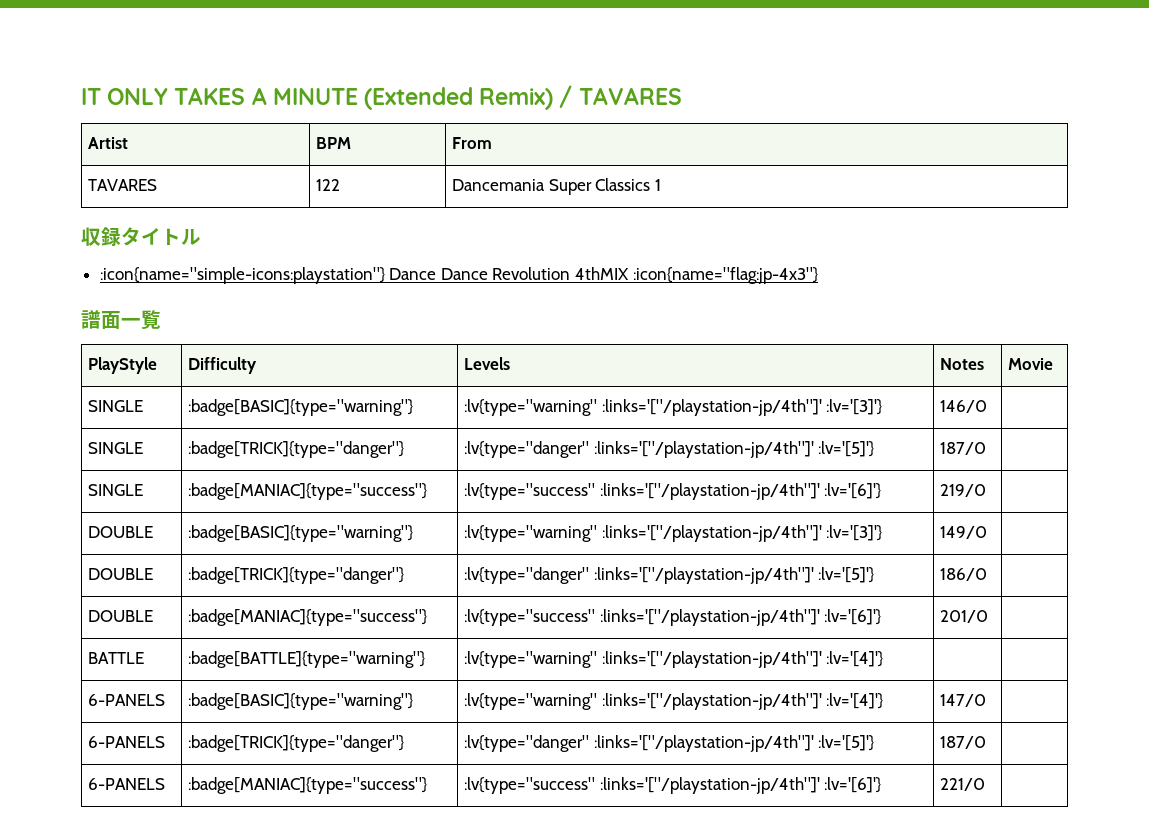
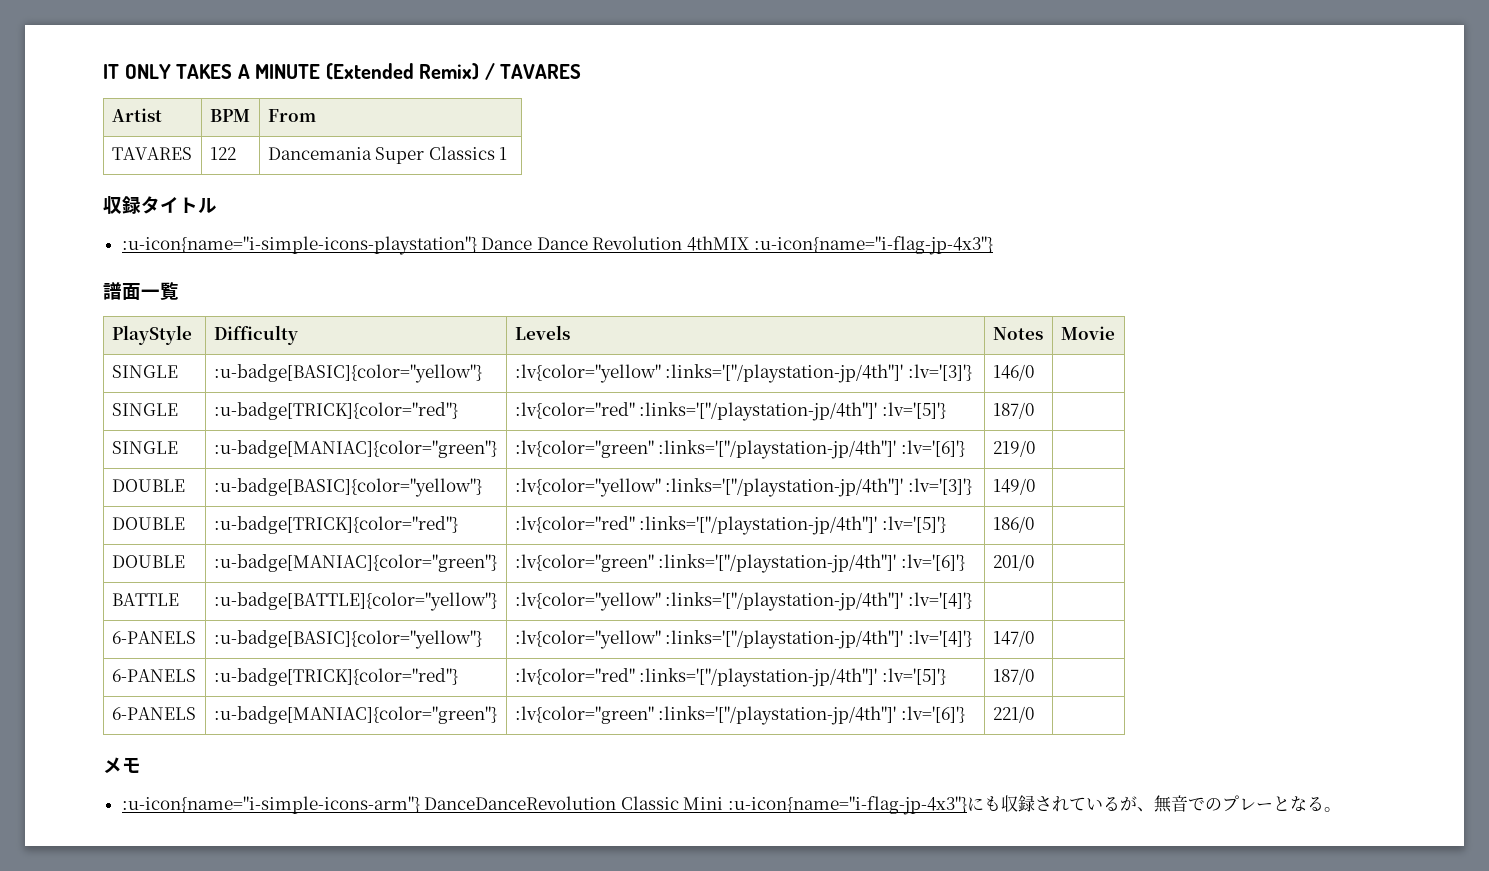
- :icon{name="simple-icons:playstation"} Dance Dance Revolution 4thMIX :icon{name="flag:jp-4x3"}
+ :u-icon{name="i-simple-icons-playstation"} Dance Dance Revolution 4thMIX :u-icon{name="i-flag-jp-4x3"}
- SINGLE | :badge[BASIC]{type="warning"} | :lv{type="warning" :links='["/playstation-jp/4th"]' :lv='[3]'} | 146/0 |
+ SINGLE | :u-badge[BASIC]{color="yellow"} | :lv{color="yellow" :links='["/playstation-jp/4th"]' :lv='[3]'} | 146/0 |
- SINGLE | :badge[TRICK]{type="danger"} | :lv{type="danger" :links='["/playstation-jp/4th"]' :lv='[5]'} | 187/0 |
+ SINGLE | :u-badge[TRICK]{color="red"} | :lv{color="red" :links='["/playstation-jp/4th"]' :lv='[5]'} | 187/0 |
- SINGLE | :badge[MANIAC]{type="success"} | :lv{type="success" :links='["/playstation-jp/4th"]' :lv='[6]'} | 219/0 |
+ SINGLE | :u-badge[MANIAC]{color="green"} | :lv{color="green" :links='["/playstation-jp/4th"]' :lv='[6]'} | 219/0 |
- DOUBLE | :badge[BASIC]{type="warning"} | :lv{type="warning" :links='["/playstation-jp/4th"]' :lv='[3]'} | 149/0 |
+ DOUBLE | :u-badge[BASIC]{color="yellow"} | :lv{color="yellow" :links='["/playstation-jp/4th"]' :lv='[3]'} | 149/0 |
- DOUBLE | :badge[TRICK]{type="danger"} | :lv{type="danger" :links='["/playstation-jp/4th"]' :lv='[5]'} | 186/0 |
+ DOUBLE | :u-badge[TRICK]{color="red"} | :lv{color="red" :links='["/playstation-jp/4th"]' :lv='[5]'} | 186/0 |
- DOUBLE | :badge[MANIAC]{type="success"} | :lv{type="success" :links='["/playstation-jp/4th"]' :lv='[6]'} | 201/0 |
+ DOUBLE | :u-badge[MANIAC]{color="green"} | :lv{color="green" :links='["/playstation-jp/4th"]' :lv='[6]'} | 201/0 |
- BATTLE | :badge[BATTLE]{type="warning"} | :lv{type="warning" :links='["/playstation-jp/4th"]' :lv='[4]'} | |
+ BATTLE | :u-badge[BATTLE]{color="yellow"} | :lv{color="yellow" :links='["/playstation-jp/4th"]' :lv='[4]'} | |
- 6-PANELS | :badge[BASIC]{type="warning"} | :lv{type="warning" :links='["/playstation-jp/4th"]' :lv='[4]'} | 147/0 |
+ 6-PANELS | :u-badge[BASIC]{color="yellow"} | :lv{color="yellow" :links='["/playstation-jp/4th"]' :lv='[4]'} | 147/0 |
- 6-PANELS | :badge[TRICK]{type="danger"} | :lv{type="danger" :links='["/playstation-jp/4th"]' :lv='[5]'} | 187/0 |
+ 6-PANELS | :u-badge[TRICK]{color="red"} | :lv{color="red" :links='["/playstation-jp/4th"]' :lv='[5]'} | 187/0 |
- 6-PANELS | :badge[MANIAC]{type="success"} | :lv{type="success" :links='["/playstation-jp/4th"]' :lv='[6]'} | 221/0 |
+ 6-PANELS | :u-badge[MANIAC]{color="green"} | :lv{color="green" :links='["/playstation-jp/4th"]' :lv='[6]'} | 221/0 |
+ メモ
+ :u-icon{name="i-simple-icons-arm"} DanceDanceRevolution Classic Mini :u-icon{name="i-flag-jp-4x3"}にも収録されているが、無音でのプレーとなる。

